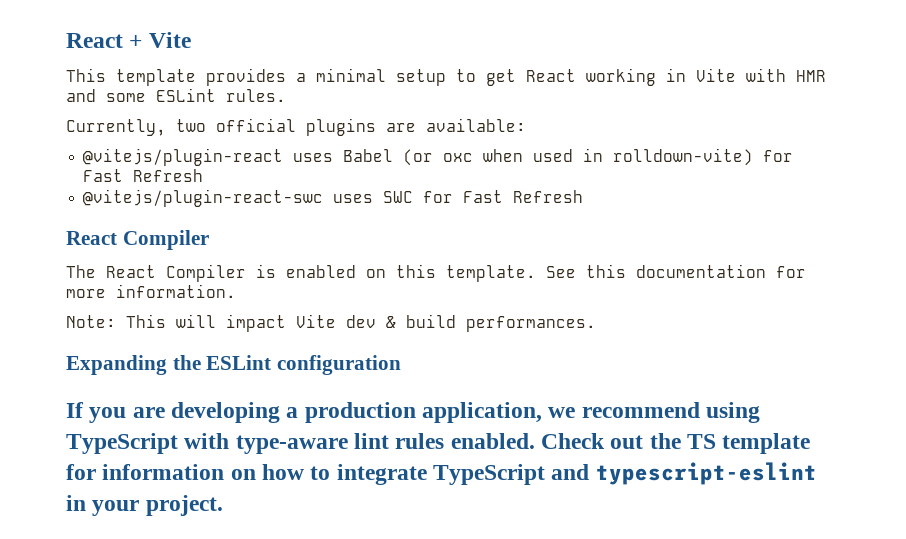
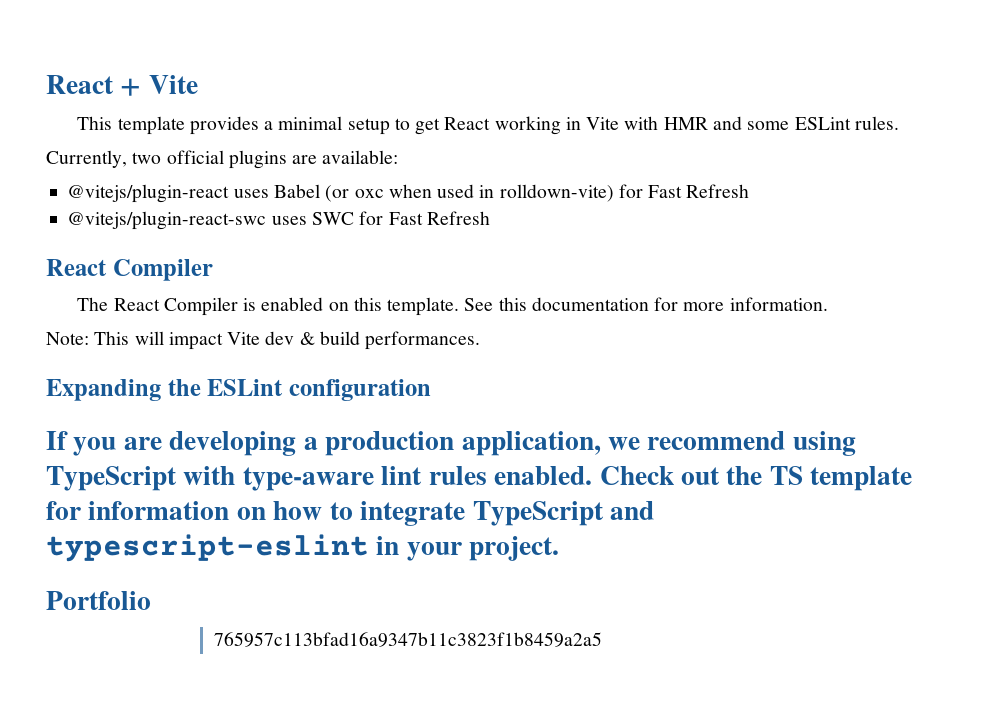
+ Portfolio
+ 765957c113bfad16a9347b11c3823f1b8459a2a5

